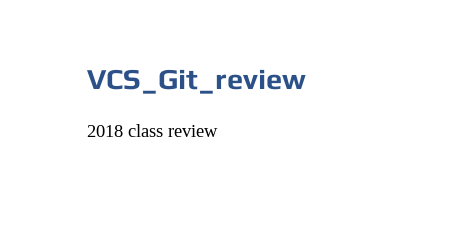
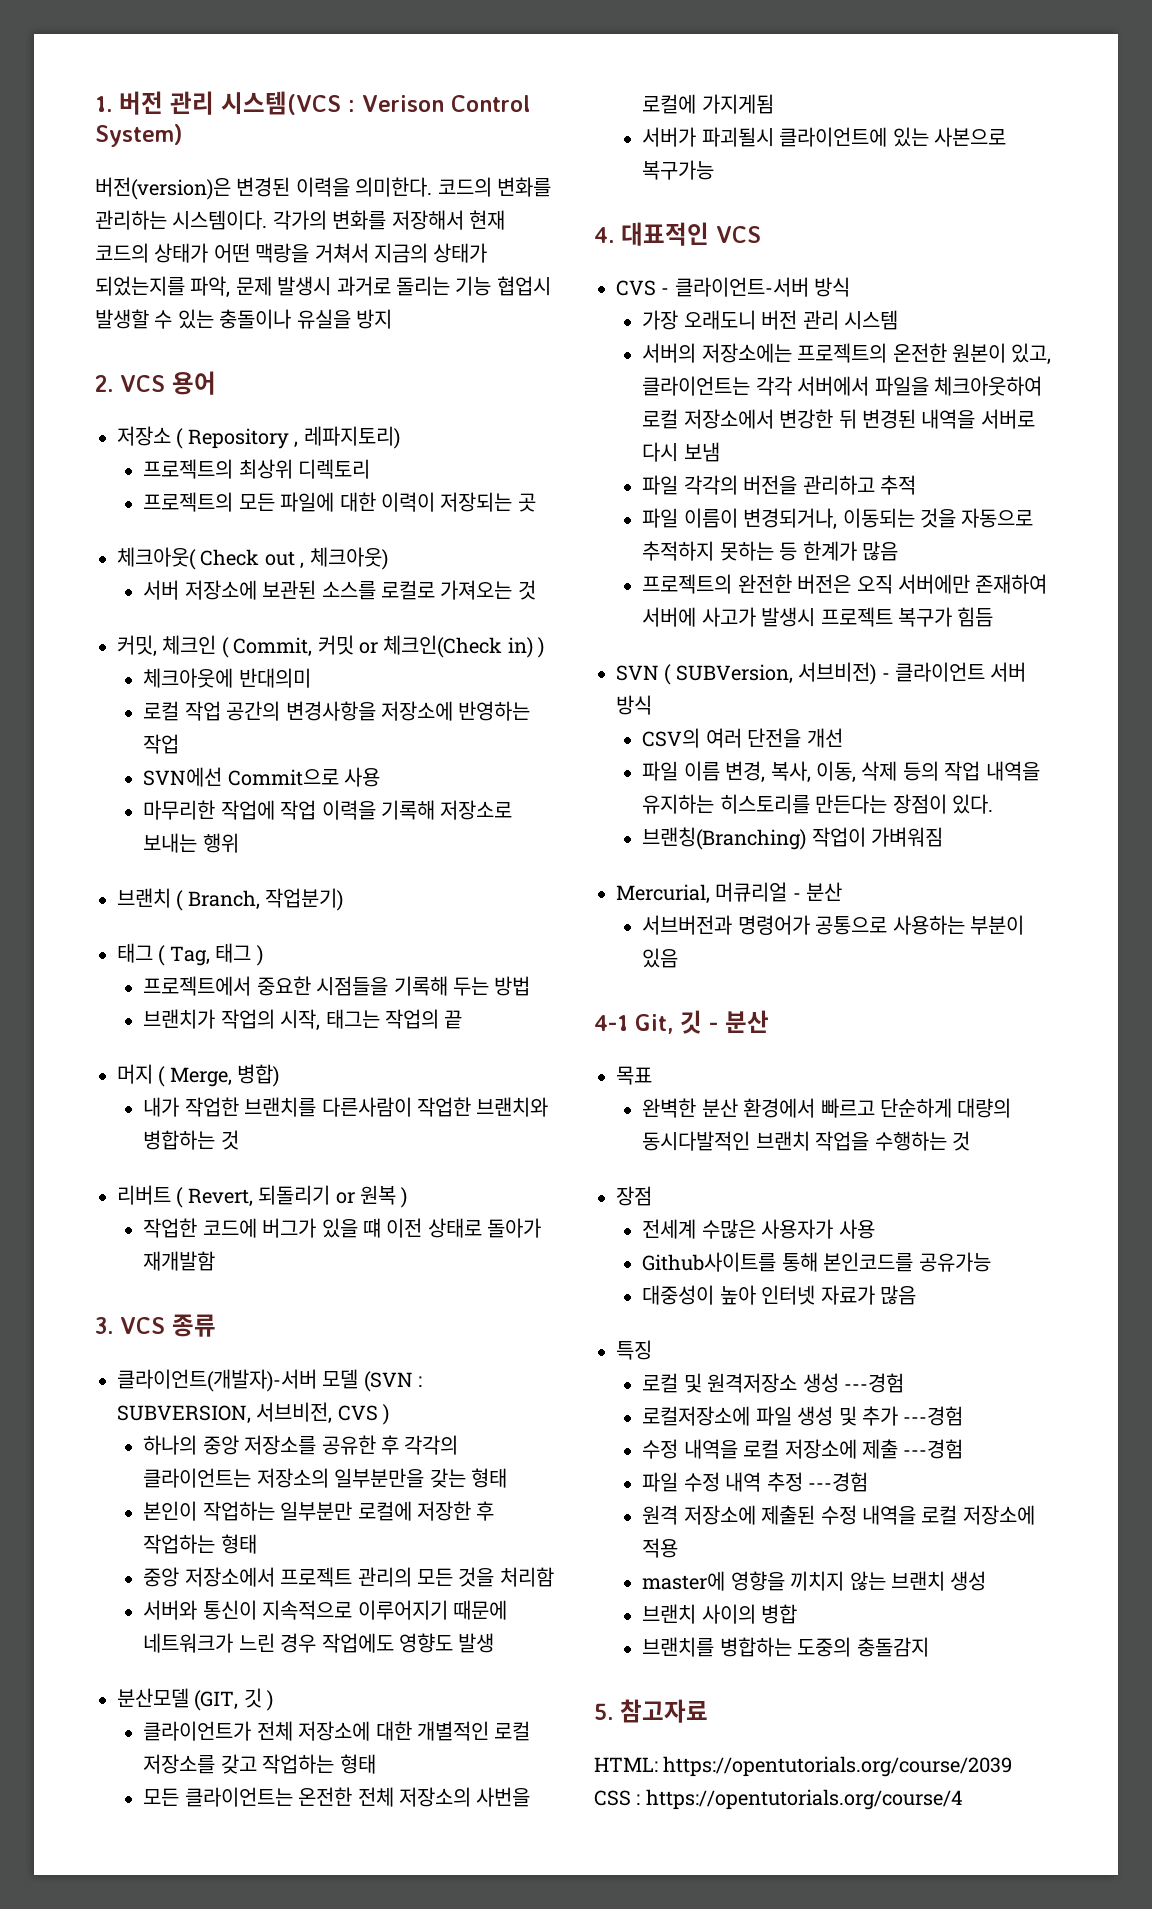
- VCS_Git_review
- 2018 class review
+ 1. 버전 관리 시스템(VCS : Verison Control System)
+ 버전(version)은 변경된 이력을 의미한다. 코드의 변화를 관리하는 시스템이다. 각가의 변화를 저장해서 현재 코드의 상태가 어떤 맥랑을 거쳐서 지금의 상태가 되었는지를 파악, 문제 발생시 과거로 돌리는 기능 협업시 발생할 수 있는 충돌이나 유실을 방지
+ 2. VCS 용어
+ 저장소 ( Repository , 레파지토리)
+ 프로젝트의 최상위 디렉토리
+ 프로젝트의 모든 파일에 대한 이력이 저장되는 곳
+ 체크아웃( Check out , 체크아웃)
+ 서버 저장소에 보관된 소스를 로컬로 가져오는 것
+ 커밋, 체크인 ( Commit, 커밋 or 체크인(Check in) )
+ 체크아웃에 반대의미
+ 로컬 작업 공간의 변경사항을 저장소에 반영하는 작업
+ SVN에선 Commit으로 사용
+ 마무리한 작업에 작업 이력을 기록해 저장소로 보내는 행위
+ 브랜치 ( Branch, 작업분기)
+ 태그 ( Tag, 태그 )
+ 프로젝트에서 중요한 시점들을 기록해 두는 방법
+ 브랜치가 작업의 시작, 태그는 작업의 끝
+ 머지 ( Merge, 병합)
+ 내가 작업한 브랜치를 다른사람이 작업한 브랜치와 병합하는 것
+ 리버트 ( Revert, 되돌리기 or 원복 )
+ 작업한 코드에 버그가 있을 떄 이전 상태로 돌아가 재개발함
+ 3. VCS 종류
+ 클라이언트(개발자)-서버 모델 (SVN : SUBVERSION, 서브비전, CVS )
+ 하나의 중앙 저장소를 공유한 후 각각의 클라이언트는 저장소의 일부분만을 갖는 형태
+ 본인이 작업하는 일부분만 로컬에 저장한 후 작업하는 형태
+ 중앙 저장소에서 프로젝트 관리의 모든 것을 처리함
+ 서버와 통신이 지속적으로 이루어지기 때문에 네트워크가 느린 경우 작업에도 영향도 발생
+ 분산모델 (GIT, 깃 )
+ 클라이언트가 전체 저장소에 대한 개별적인 로컬 저장소를 갖고 작업하는 형태
+ 모든 클라이언트는 온전한 전체 저장소의 사번을 로컬에 가지게됨
+ 서버가 파괴될시 클라이언트에 있는 사본으로 복구가능
+ 4. 대표적인 VCS
+ CVS - 클라이언트-서버 방식
+ 가장 오래도니 버전 관리 시스템
+ 서버의 저장소에는 프로젝트의 온전한 원본이 있고, 클라이언트는 각각 서버에서 파일을 체크아웃하여 로컬 저장소에서 변강한 뒤 변경된 내역을 서버로 다시 보냄
+ 파일 각각의 버전을 관리하고 추적
+ 파일 이름이 변경되거나, 이동되는 것을 자동으로 추적하지 못하는 등 한계가 많음
+ 프로젝트의 완전한 버전은 오직 서버에만 존재하여 서버에 사고가 발생시 프로젝트 복구가 힘듬
+ SVN ( SUBVersion, 서브비전) - 클라이언트 서버 방식
+ CSV의 여러 단전을 개선
+ 파일 이름 변경, 복사, 이동, 삭제 등의 작업 내역을 유지하는 히스토리를 만든다는 장점이 있다.
+ 브랜칭(Branching) 작업이 가벼워짐
+ Mercurial, 머큐리얼 - 분산
+ 서브버전과 명령어가 공통으로 사용하는 부분이 있음
+ 4-1 Git, 깃 - 분산
+ 목표
+ 완벽한 분산 환경에서 빠르고 단순하게 대량의 동시다발적인 브랜치 작업을 수행하는 것
+ 장점
+ 전세계 수많은 사용자가 사용
+ Github사이트를 통해 본인코드를 공유가능
+ 대중성이 높아 인터넷 자료가 많음
+ 특징
+ 로컬 및 원격저장소 생성 ---경험
+ 로컬저장소에 파일 생성 및 추가 ---경험
+ 수정 내역을 로컬 저장소에 제출 ---경험
+ 파일 수정 내역 추정 ---경험
+ 원격 저장소에 제출된 수정 내역을 로컬 저장소에 적용
+ master에 영향을 끼치지 않는 브랜치 생성
+ 브랜치 사이의 병합
+ 브랜치를 병합하는 도중의 충돌감지
+ 5. 참고자료
+ HTML: https://opentutorials.org/course/2039 CSS : https://opentutorials.org/course/4

